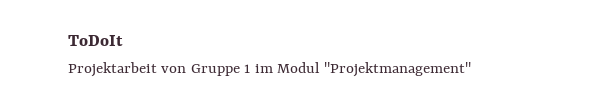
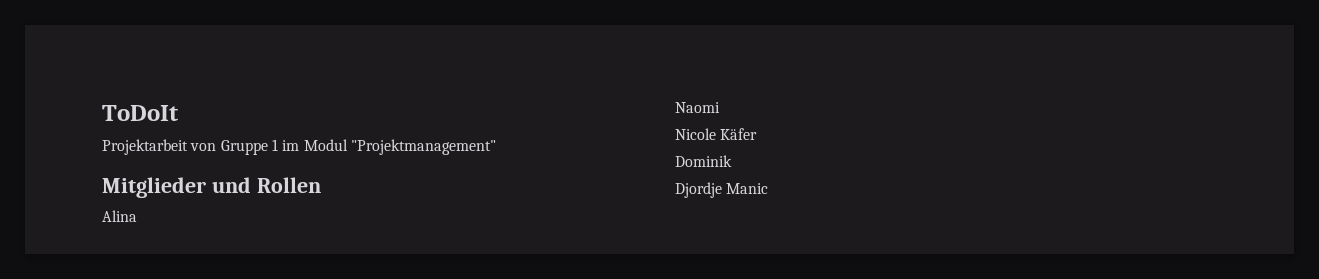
+ Mitglieder und Rollen
+ Alina
+ Naomi
+ Nicole Käfer
+ Dominik
+ Djordje Manic

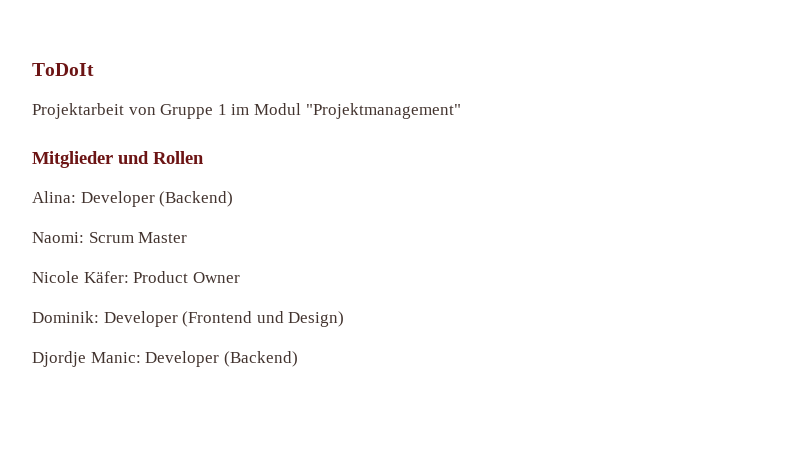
- Alina
- Naomi
- Nicole Käfer
- Dominik
- Djordje Manic
+ Alina: Developer (Backend)
+ Naomi: Scrum Master
+ Nicole Käfer: Product Owner
+ Dominik: Developer (Frontend und Design)
+ Djordje Manic: Developer (Backend)

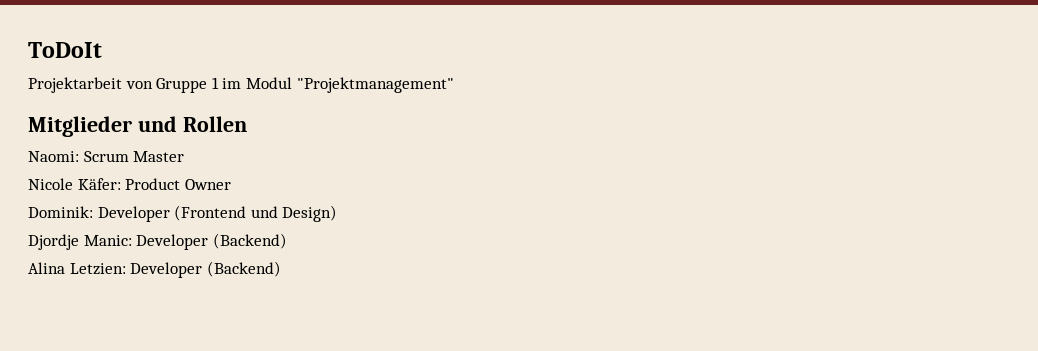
- Alina: Developer (Backend)
+ Alina Letzien: Developer (Backend)

